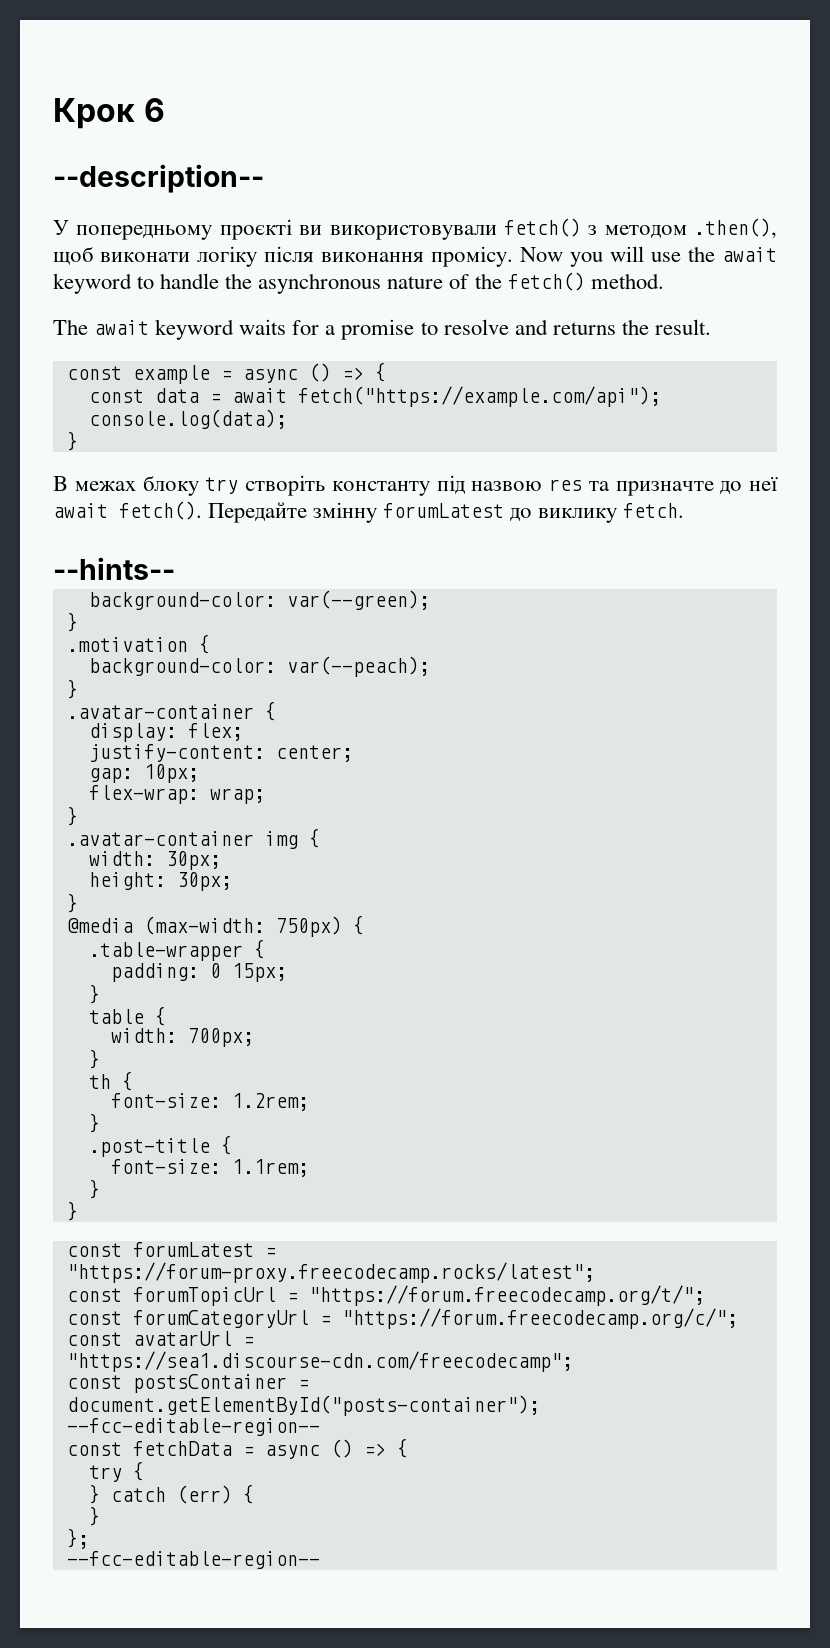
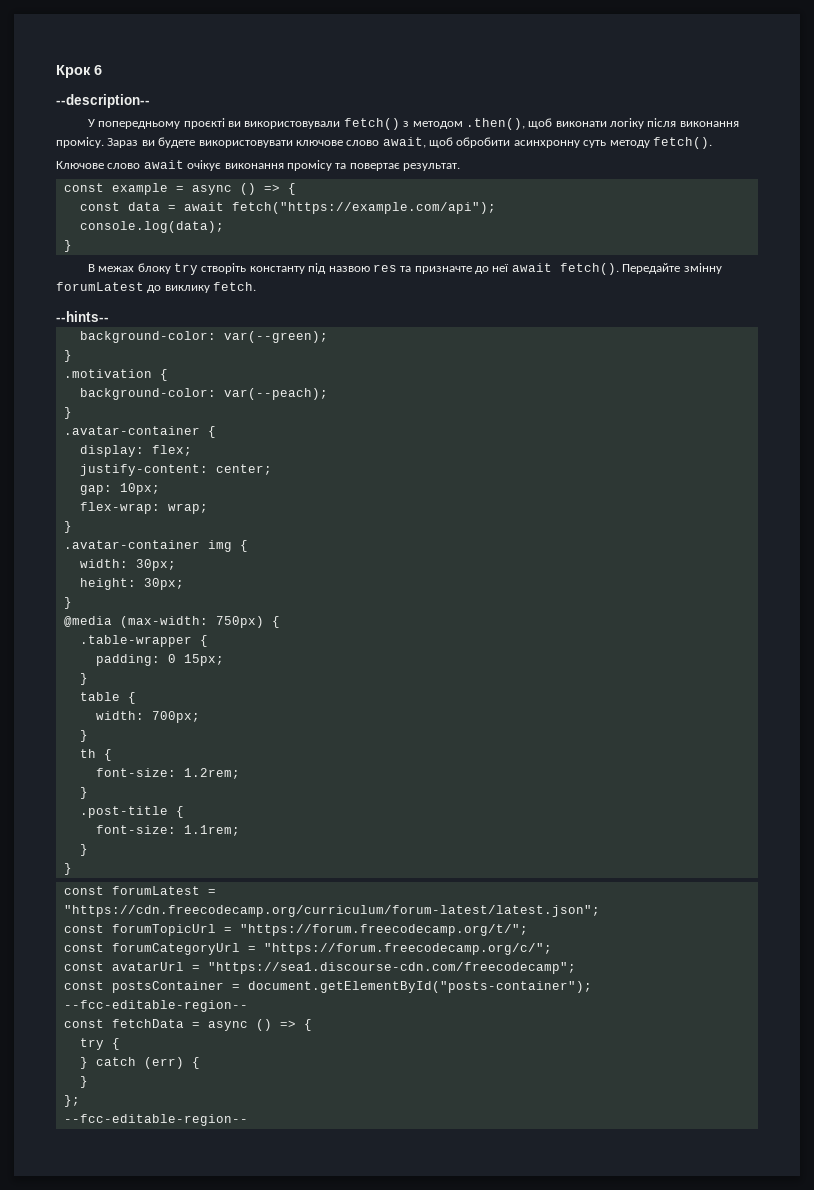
- Now you will use the await keyword to handle the asynchronous nature of the fetch() method.
- The await keyword waits for a promise to resolve and returns the result.
+ Зараз ви будете використовувати ключове слово await, щоб обробити асинхронну суть методу fetch().
+ Ключове слово await очікує виконання промісу та повертає результат.
- const forumLatest = "https://forum-proxy.freecodecamp.rocks/latest";
+ const forumLatest = "https://cdn.freecodecamp.org/curriculum/forum-latest/latest.json";

